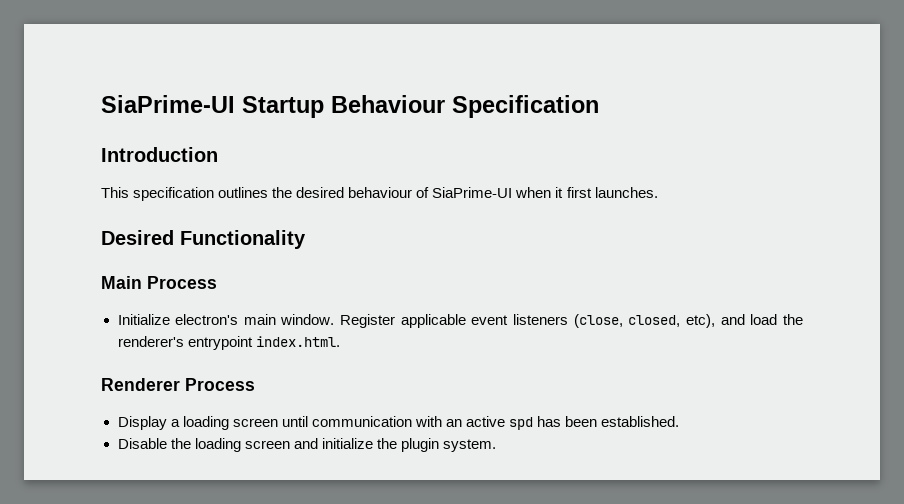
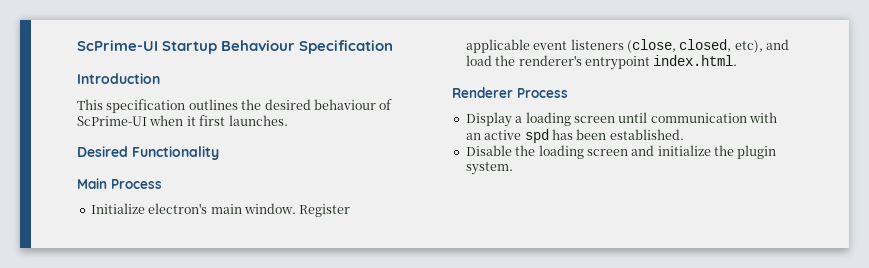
- SiaPrime-UI Startup Behaviour Specification
+ ScPrime-UI Startup Behaviour Specification
- This specification outlines the desired behaviour of SiaPrime-UI when it first launches.
+ This specification outlines the desired behaviour of ScPrime-UI when it first launches.

